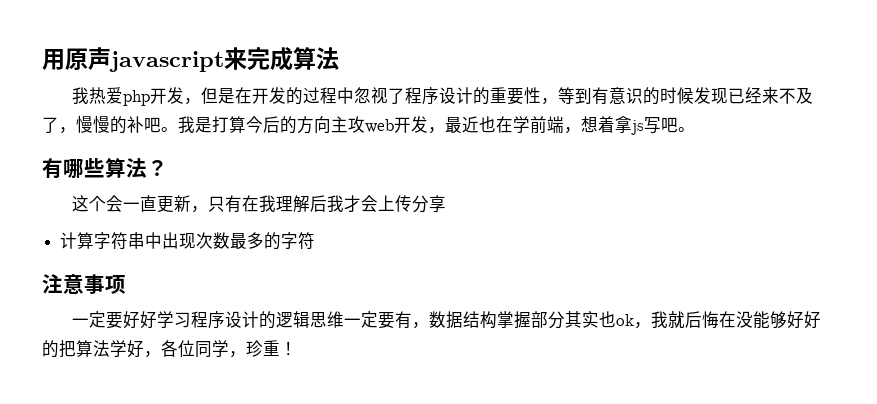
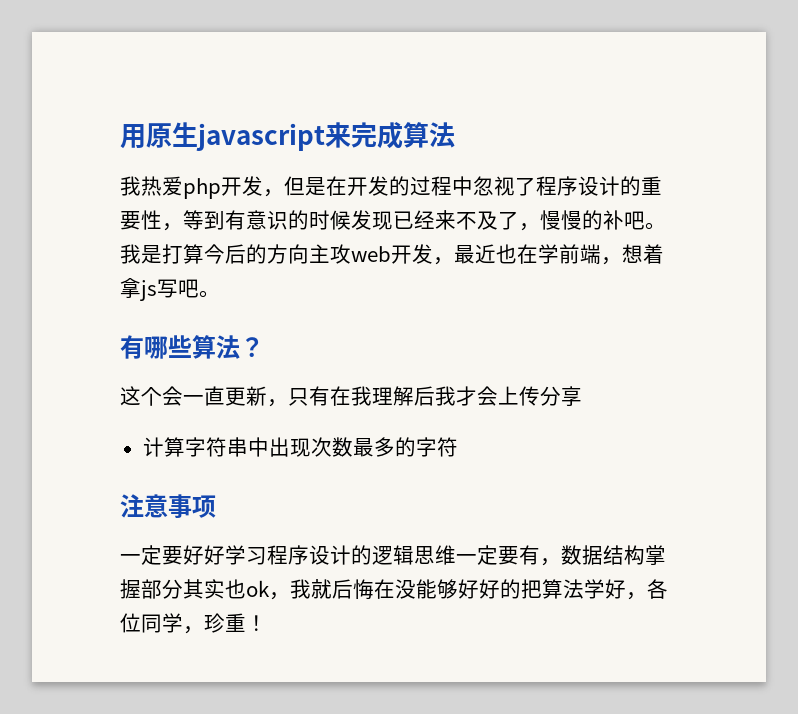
- 用原声javascript来完成算法
+ 用原生javascript来完成算法

